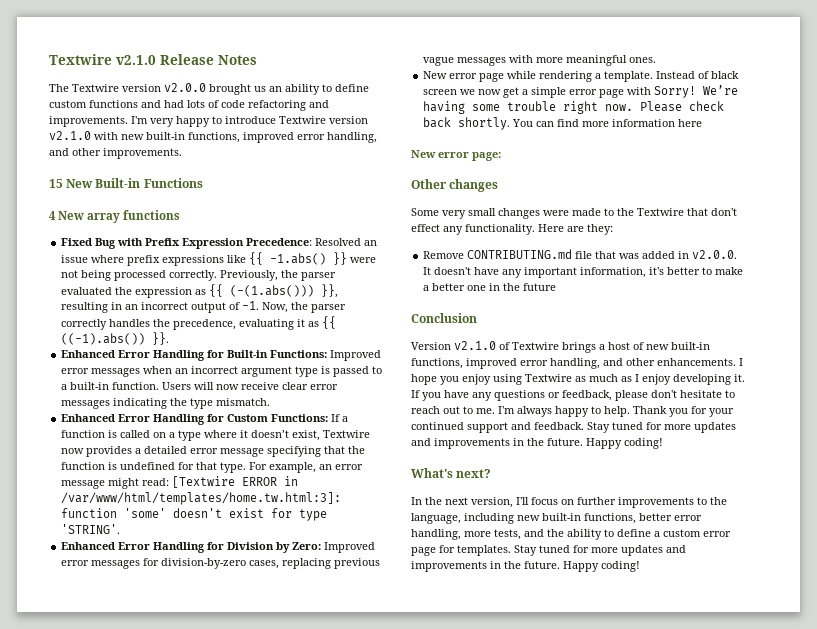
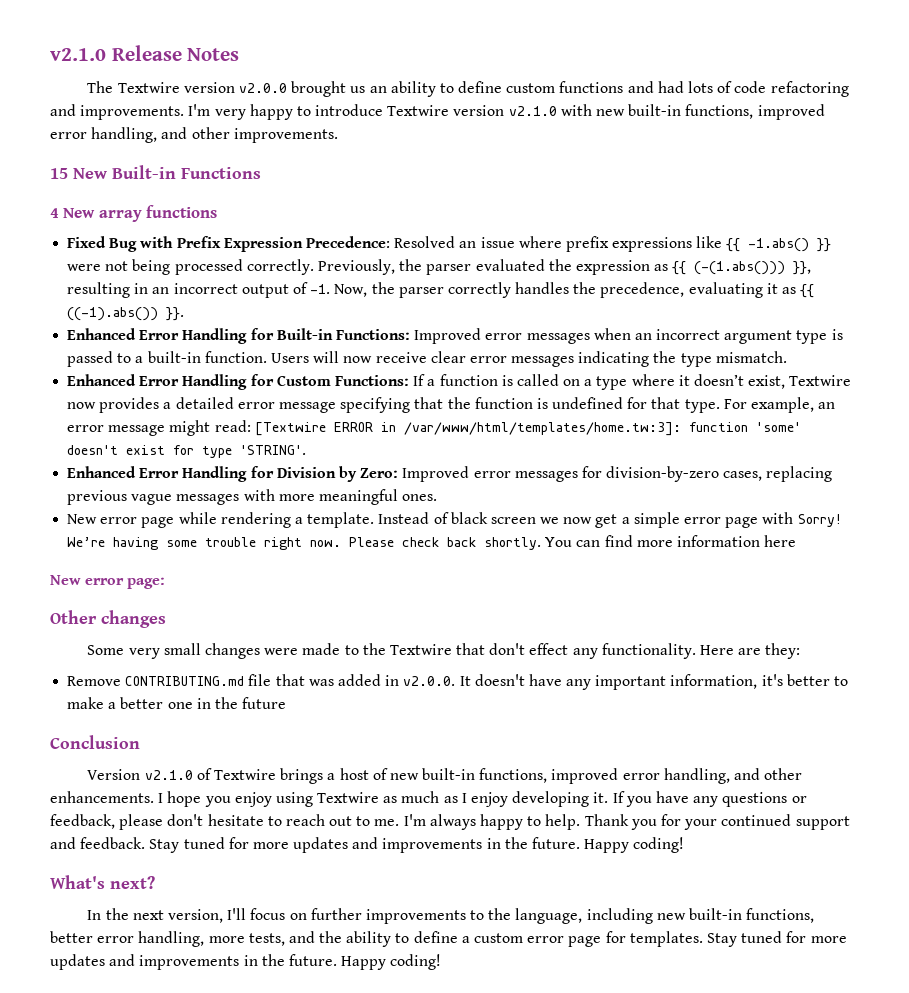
- Textwire v2.1.0 Release Notes
+ v2.1.0 Release Notes
- For example, an error message might read: [Textwire ERROR in /var/www/html/templates/home.tw.html:3]: function 'some' doesn't exist for type 'STRING'.
+ For example, an error message might read: [Textwire ERROR in /var/www/html/templates/home.tw:3]: function 'some' doesn't exist for type 'STRING'.

